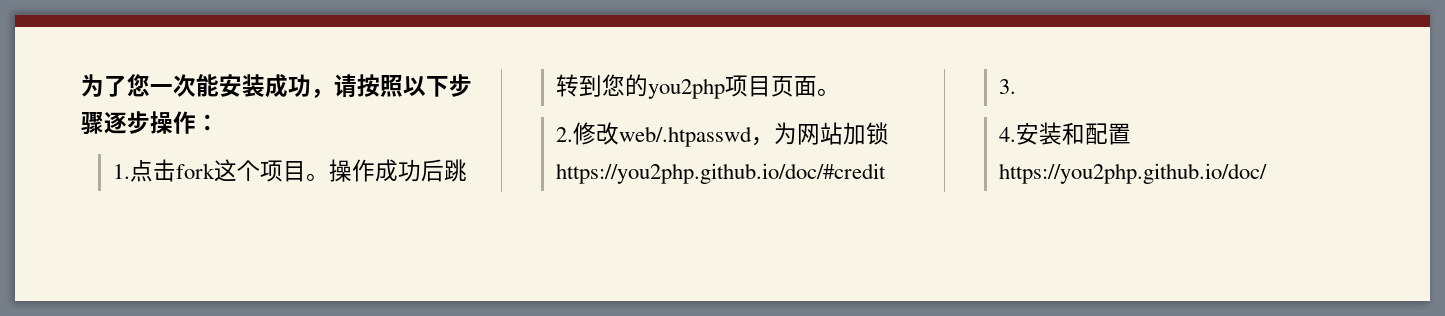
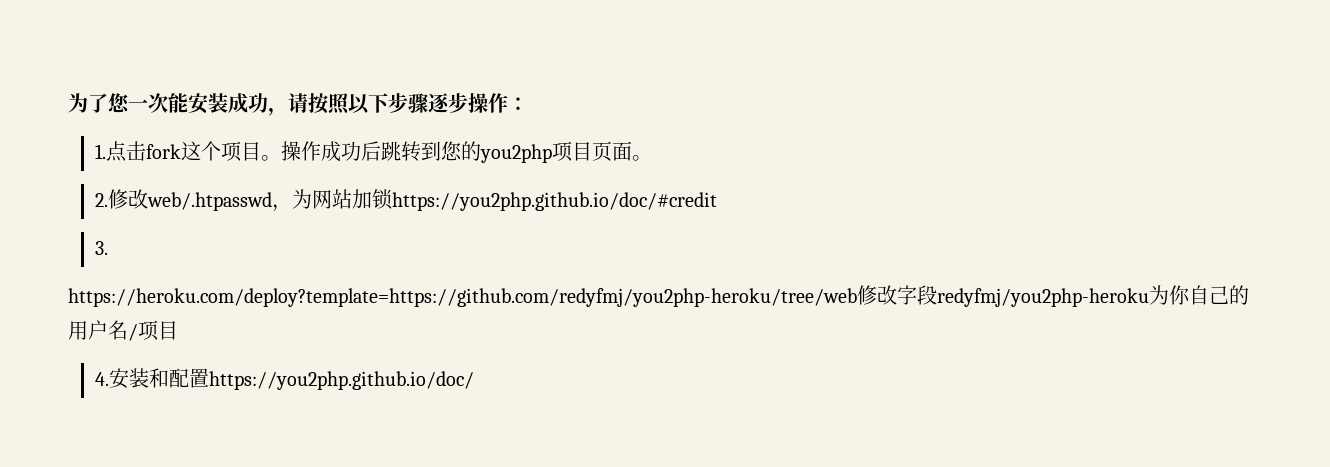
+ https://heroku.com/deploy?template=https://github.com/redyfmj/you2php-heroku/tree/web修改字段redyfmj/you2php-heroku为你自己的用户名/项目

